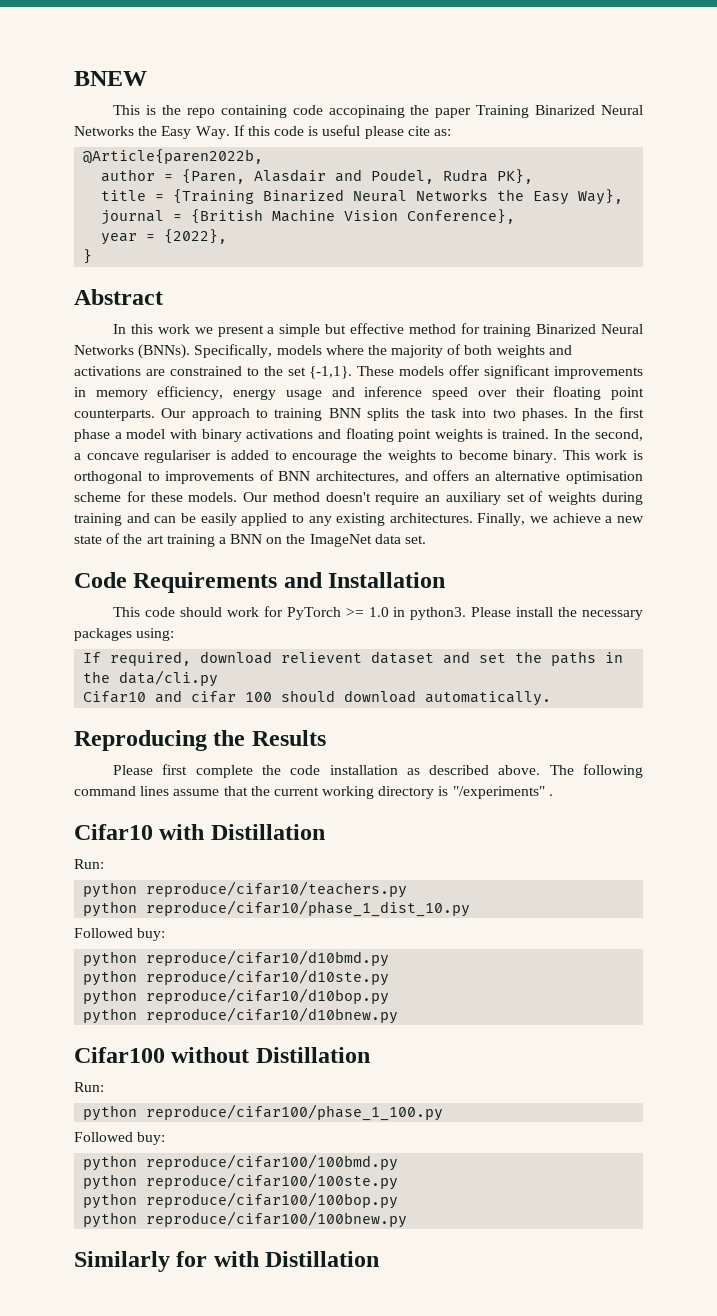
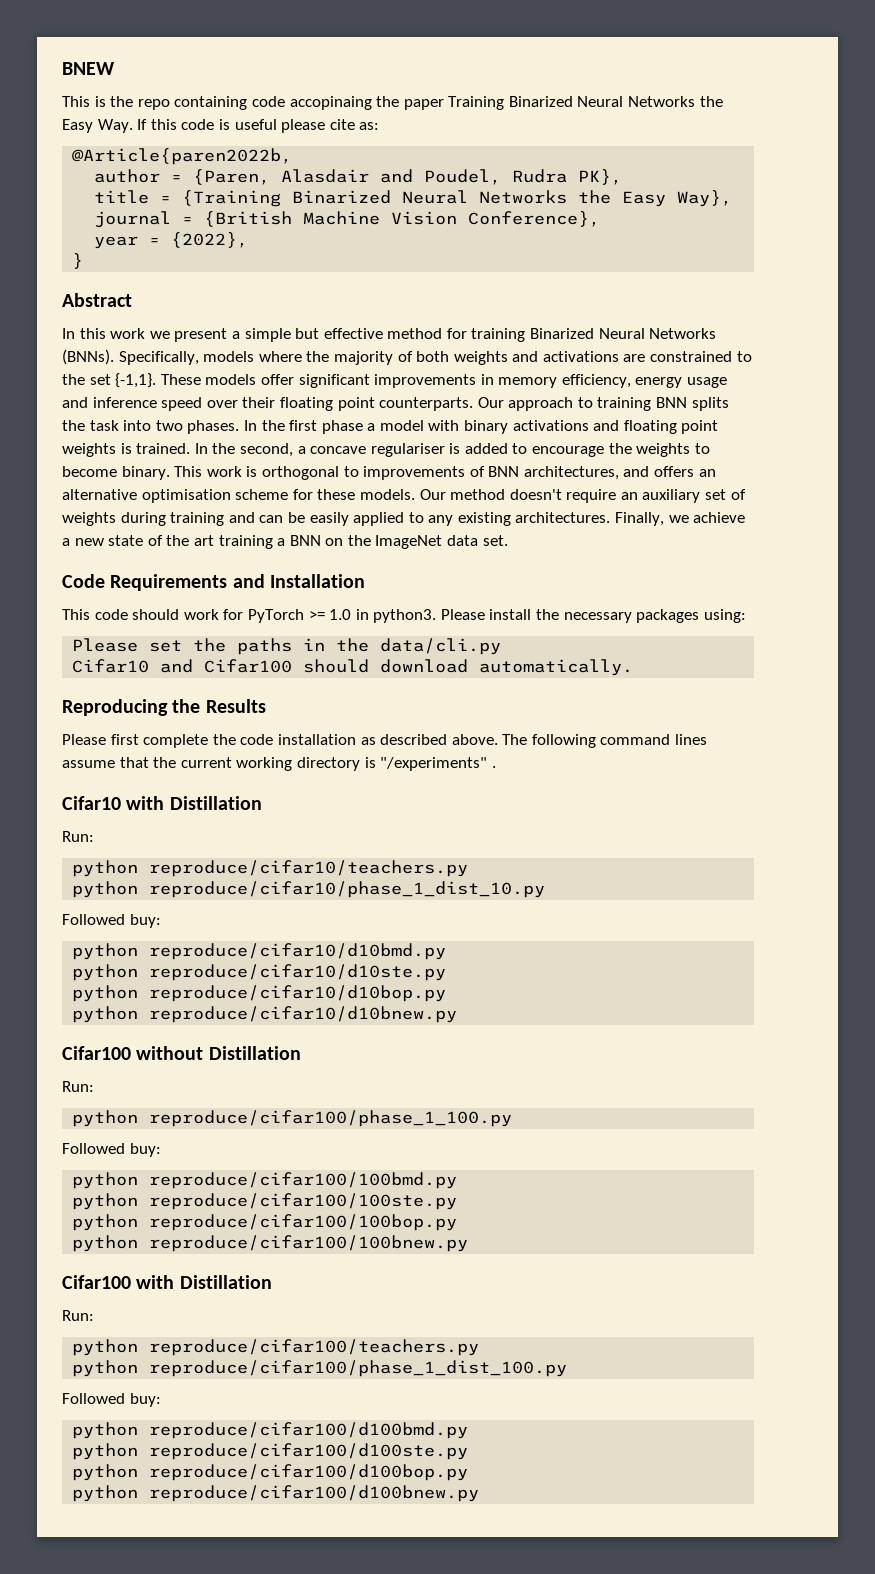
- If required, download relievent dataset and set the paths in the data/cli.py
+ Please set the paths in the data/cli.py
- Cifar10 and cifar 100 should download automatically.
+ Cifar10 and Cifar100 should download automatically.
- Similarly for with Distillation
+ Cifar100 with Distillation
+ Run:
+ python reproduce/cifar100/teachers.py
+ python reproduce/cifar100/phase_1_dist_100.py
+ Followed buy:
+ python reproduce/cifar100/d100bmd.py
+ python reproduce/cifar100/d100ste.py
+ python reproduce/cifar100/d100bop.py
+ python reproduce/cifar100/d100bnew.py

